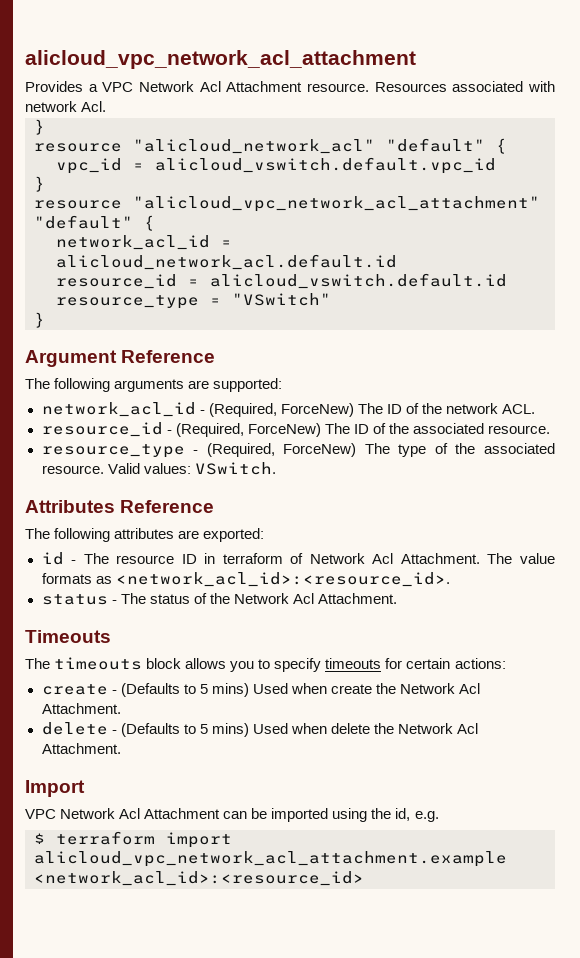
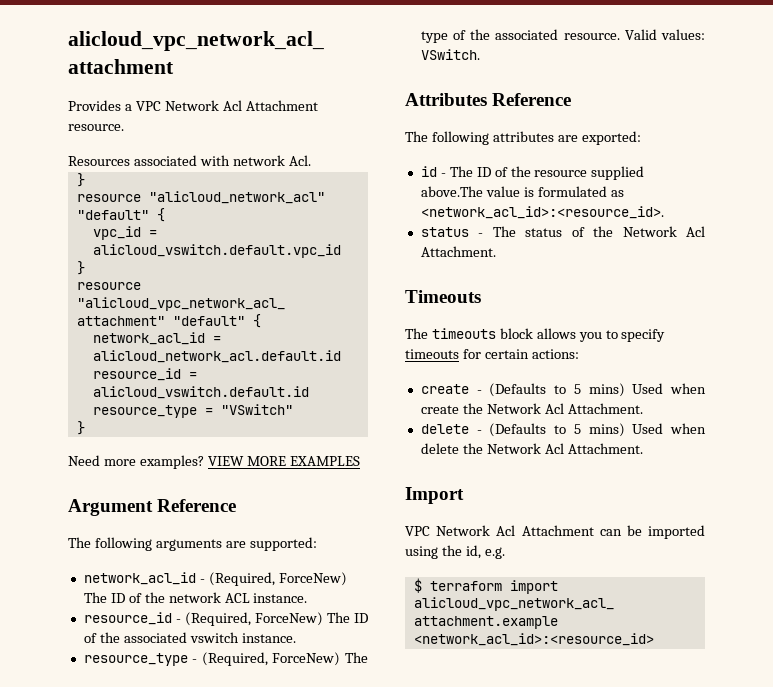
- Provides a VPC Network Acl Attachment resource. Resources associated with network Acl.
+ Provides a VPC Network Acl Attachment resource.
+ Resources associated with network Acl.
+ Need more examples? VIEW MORE EXAMPLES
- network_acl_id - (Required, ForceNew) The ID of the network ACL.
+ network_acl_id - (Required, ForceNew) The ID of the network ACL instance.
- resource_id - (Required, ForceNew) The ID of the associated resource.
+ resource_id - (Required, ForceNew) The ID of the associated vswitch instance.
- id - The resource ID in terraform of Network Acl Attachment. The value formats as <network_acl_id>:<resource_id>.
+ id - The ID of the resource supplied above.The value is formulated as <network_acl_id>:<resource_id>.

